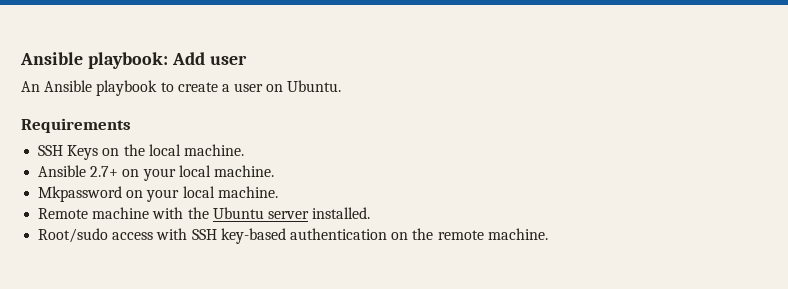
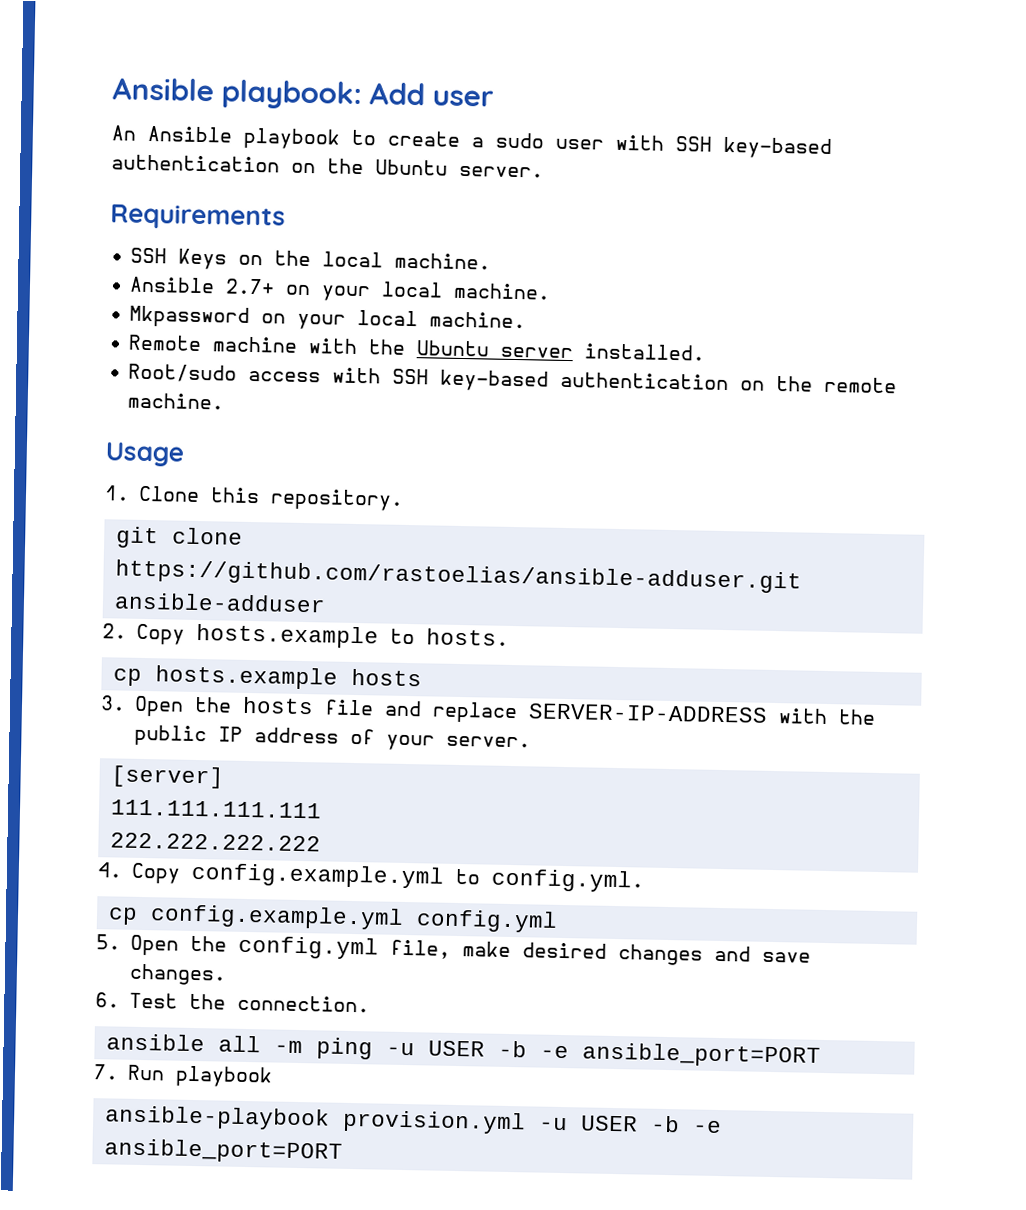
- An Ansible playbook to create a user on Ubuntu.
+ An Ansible playbook to create a sudo user with SSH key-based authentication on the Ubuntu server.
+ Usage
+ 1. Clone this repository.
+ git clone https://github.com/rastoelias/ansible-adduser.git ansible-adduser
+ 2. Copy hosts.example to hosts.
+ cp hosts.example hosts
+ 3. Open the hosts file and replace SERVER-IP-ADDRESS with the public IP address of your server.
+ [server]
+ 111.111.111.111
+ 222.222.222.222
+ 4. Copy config.example.yml to config.yml.
+ cp config.example.yml config.yml
+ 5. Open the config.yml file, make desired changes and save changes.
+ 6. Test the connection.
+ ansible all -m ping -u USER -b -e ansible_port=PORT
+ 7. Run playbook
+ ansible-playbook provision.yml -u USER -b -e ansible_port=PORT

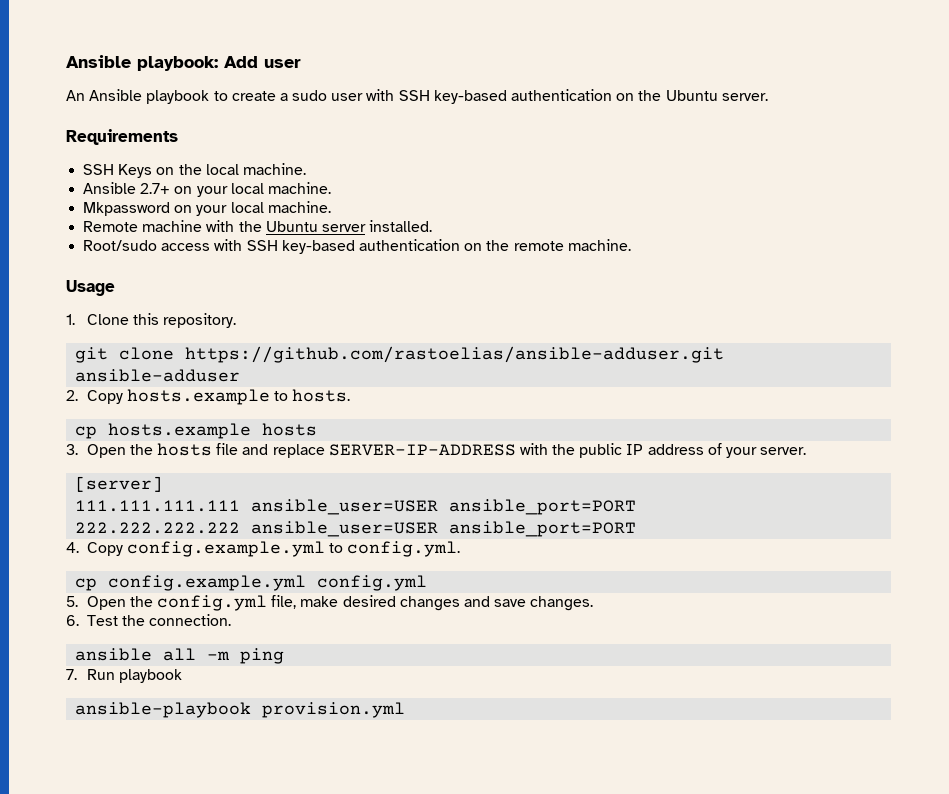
- 111.111.111.111
+ 111.111.111.111 ansible_user=USER ansible_port=PORT
- 222.222.222.222
+ 222.222.222.222 ansible_user=USER ansible_port=PORT
- ansible all -m ping -u USER -b -e ansible_port=PORT
+ ansible all -m ping
- ansible-playbook provision.yml -u USER -b -e ansible_port=PORT
+ ansible-playbook provision.yml

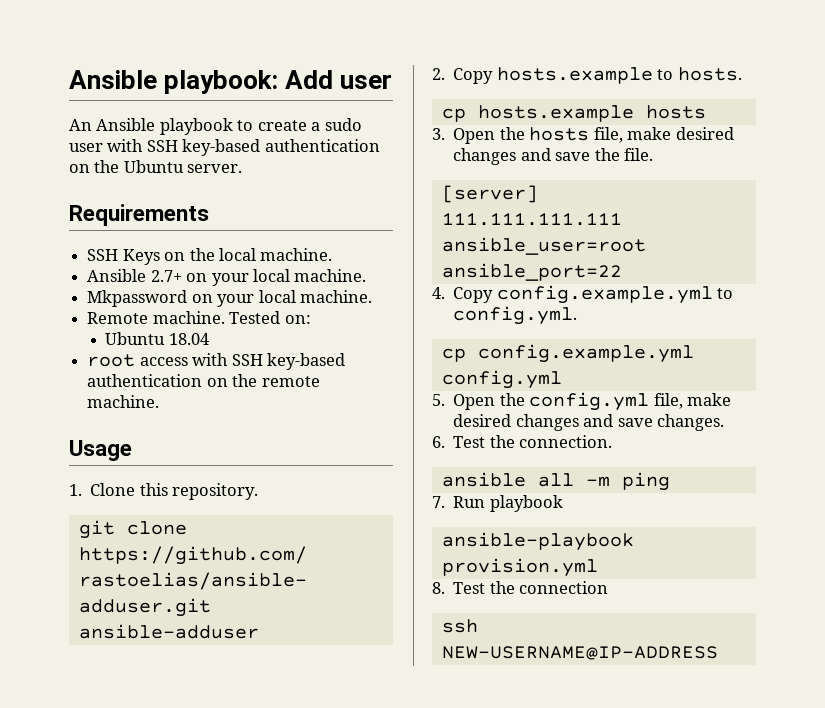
- Remote machine with the Ubuntu server installed.
- Root/sudo access with SSH key-based authentication on the remote machine.
+ Remote machine. Tested on:
+ Ubuntu 18.04
+ root access with SSH key-based authentication on the remote machine.
- 3. Open the hosts file and replace SERVER-IP-ADDRESS with the public IP address of your server.
+ 3. Open the hosts file, make desired changes and save the file.
  [server]
- 111.111.111.111 ansible_user=USER ansible_port=PORT
- 222.222.222.222 ansible_user=USER ansible_port=PORT
+ 111.111.111.111 ansible_user=root ansible_port=22
+ 8. Test the connection
+ ssh NEW-USERNAME@IP-ADDRESS

